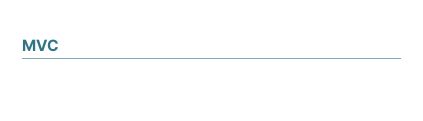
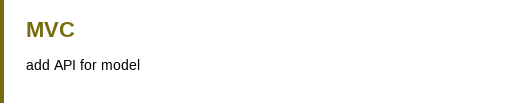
+ add API for model

